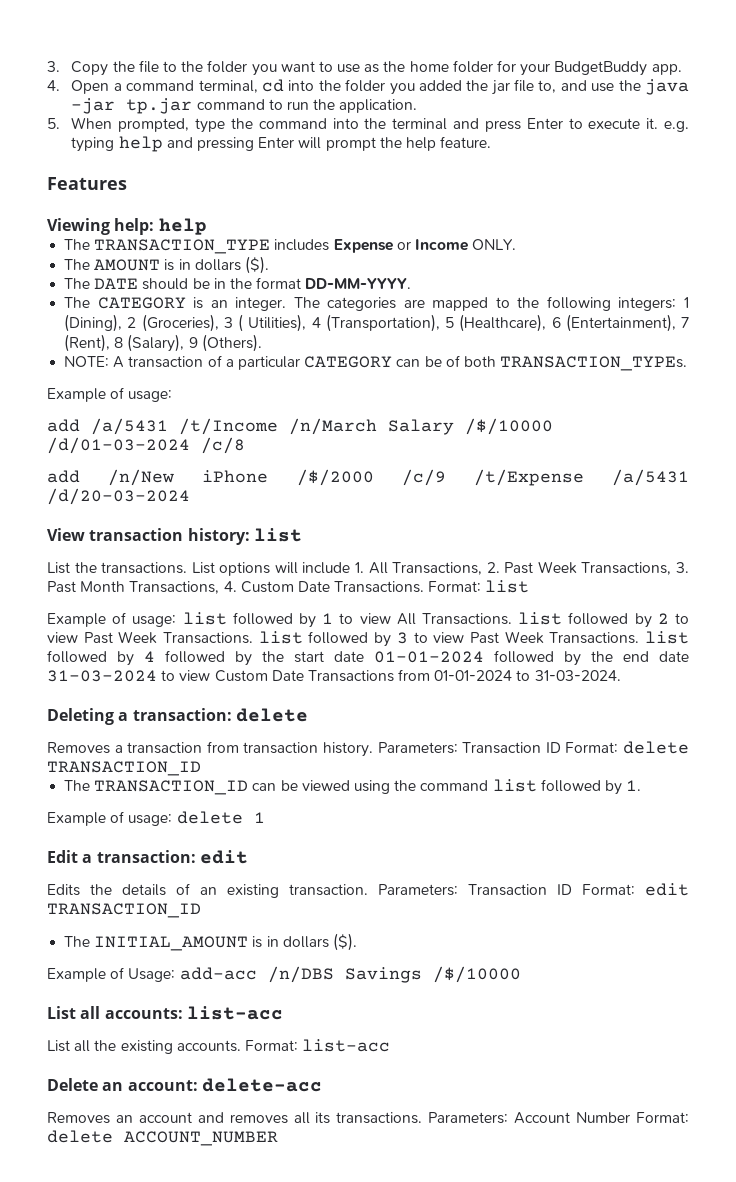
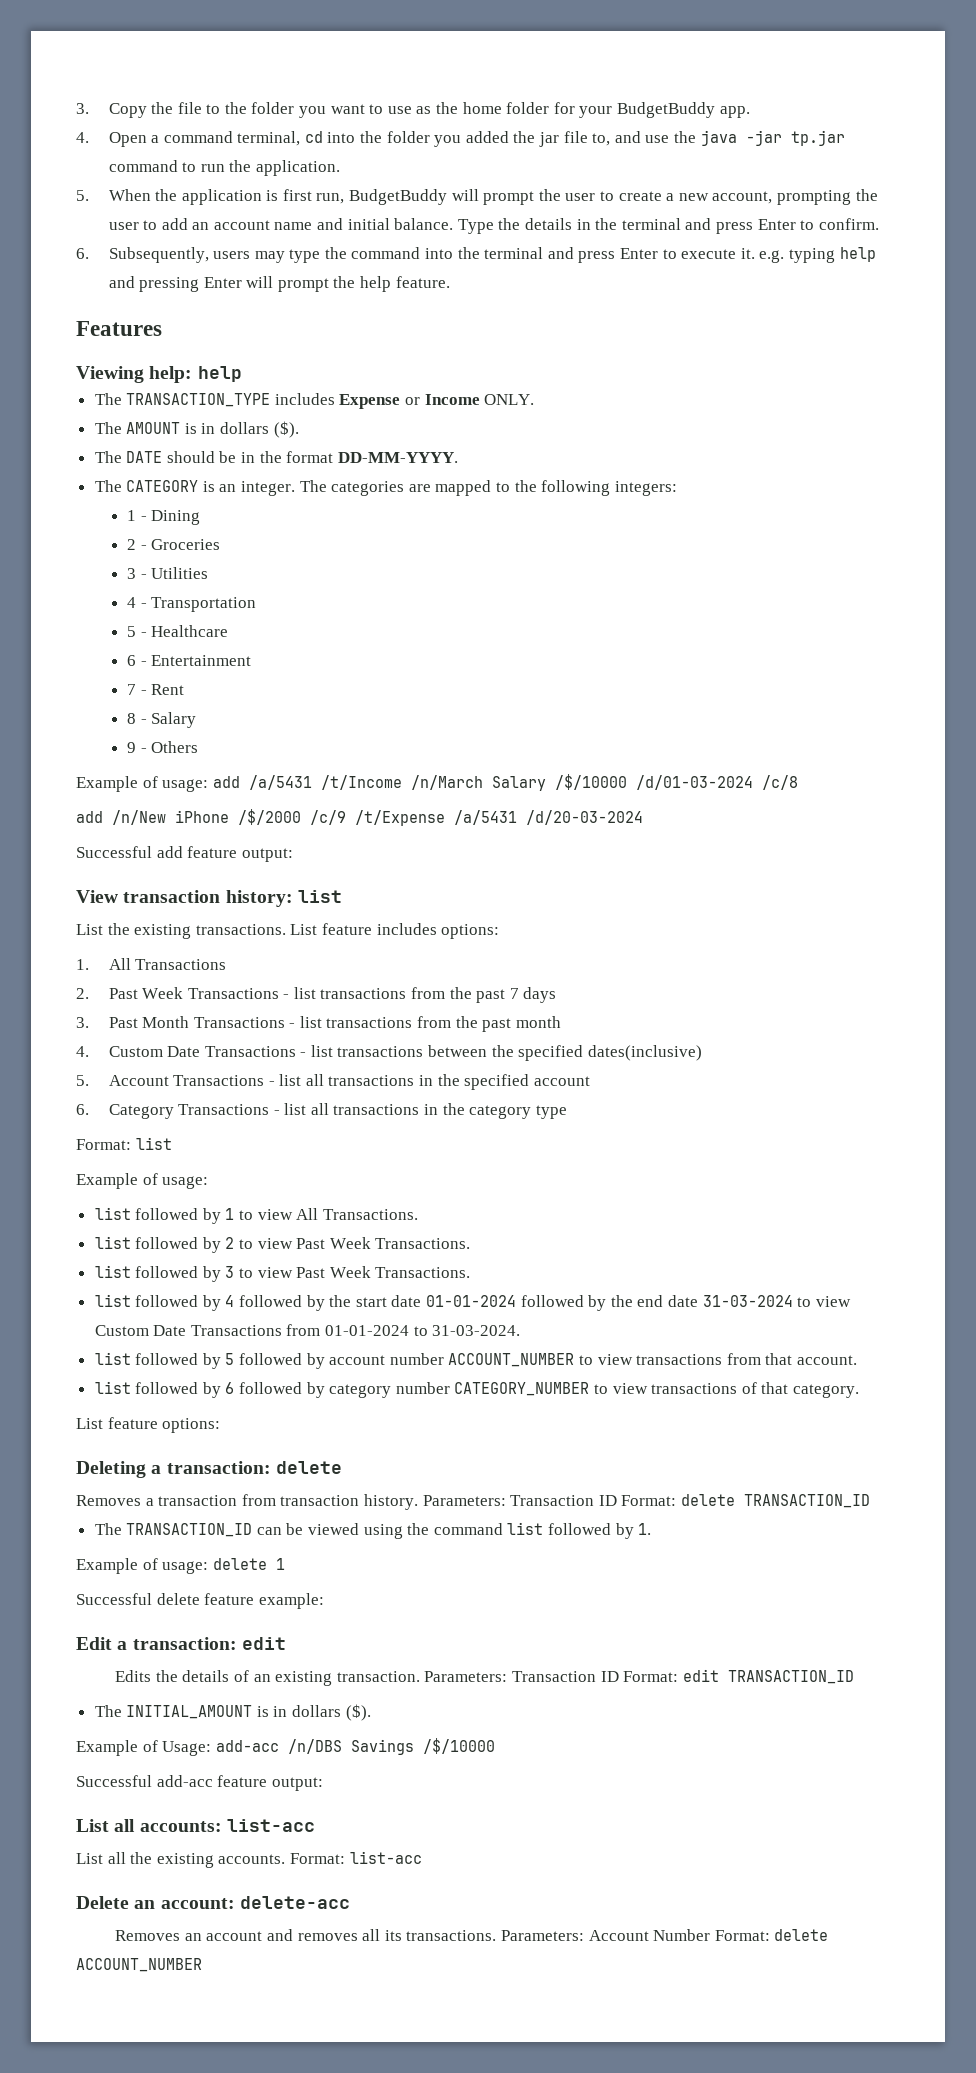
- 5. When prompted, type the command into the terminal and press Enter to execute it. e.g. typing help and pressing Enter will prompt the help feature.
+ 5. When the application is first run, BudgetBuddy will prompt the user to create a new account, prompting the user to add an account name and initial balance. Type the details in the terminal and press Enter to confirm.
+ 6. Subsequently, users may type the command into the terminal and press Enter to execute it. e.g. typing help and pressing Enter will prompt the help feature.
- The categories are mapped to the following integers: 1 (Dining), 2 (Groceries), 3 ( Utilities), 4 (Transportation), 5 (Healthcare), 6 (Entertainment), 7 (Rent), 8 (Salary), 9 (Others).
- NOTE: A transaction of a particular CATEGORY can be of both TRANSACTION_TYPEs.
- Example of usage:
- add /a/5431 /t/Income /n/March Salary /$/10000 /d/01-03-2024 /c/8
+ The categories are mapped to the following integers:
+ 1 - Dining
+ 2 - Groceries
+ 3 - Utilities
+ 4 - Transportation
+ 5 - Healthcare
+ 6 - Entertainment
+ 7 - Rent
+ 8 - Salary
+ 9 - Others
+ Example of usage: add /a/5431 /t/Income /n/March Salary /$/10000 /d/01-03-2024 /c/8
+ Successful add feature output:
- List the transactions.
+ List the existing transactions.
- List options will include 1. All Transactions, 2. Past Week Transactions, 3. Past Month Transactions, 4. Custom Date Transactions. Format: list
- Example of usage: list followed by 1 to view All Transactions. list followed by 2 to view Past Week Transactions. list followed by 3 to view Past Week Transactions. list followed by 4 followed by the start date 01-01-2024 followed by the end date 31-03-2024 to view Custom Date Transactions from 01-01-2024 to 31-03-2024.
+ List feature includes options:
+ 1. All Transactions
+ 2. Past Week Transactions - list transactions from the past 7 days
+ 3. Past Month Transactions - list transactions from the past month
+ 4. Custom Date Transactions - list transactions between the specified dates(inclusive)
+ 5. Account Transactions - list all transactions in the specified account
+ 6. Category Transactions - list all transactions in the category type
+ Format: list
+ Example of usage:
+ list followed by 1 to view All Transactions.
+ list followed by 2 to view Past Week Transactions.
+ list followed by 3 to view Past Week Transactions.
+ list followed by 4 followed by the start date 01-01-2024 followed by the end date 31-03-2024 to view Custom Date Transactions from 01-01-2024 to 31-03-2024.
+ list followed by 5 followed by account number ACCOUNT_NUMBER to view transactions from that account.
+ list followed by 6 followed by category number CATEGORY_NUMBER to view transactions of that category.
+ List feature options:
+ Successful delete feature example:
+ Successful add-acc feature output:

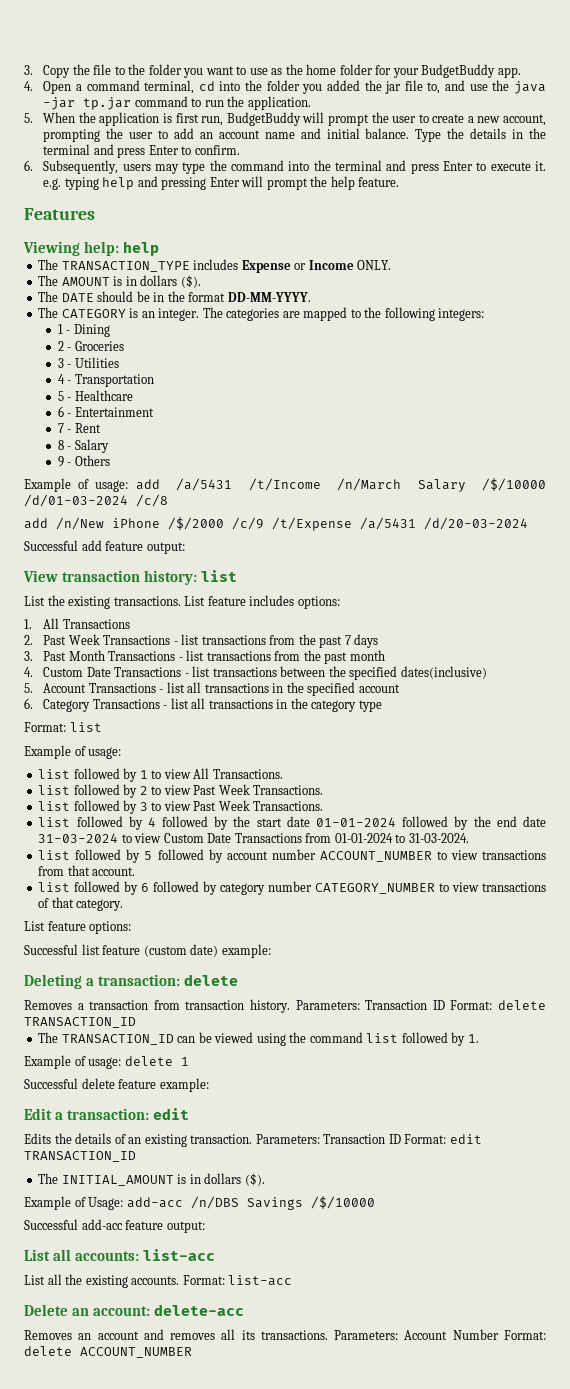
+ Successful list feature (custom date) example:

